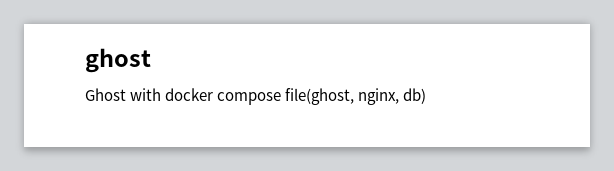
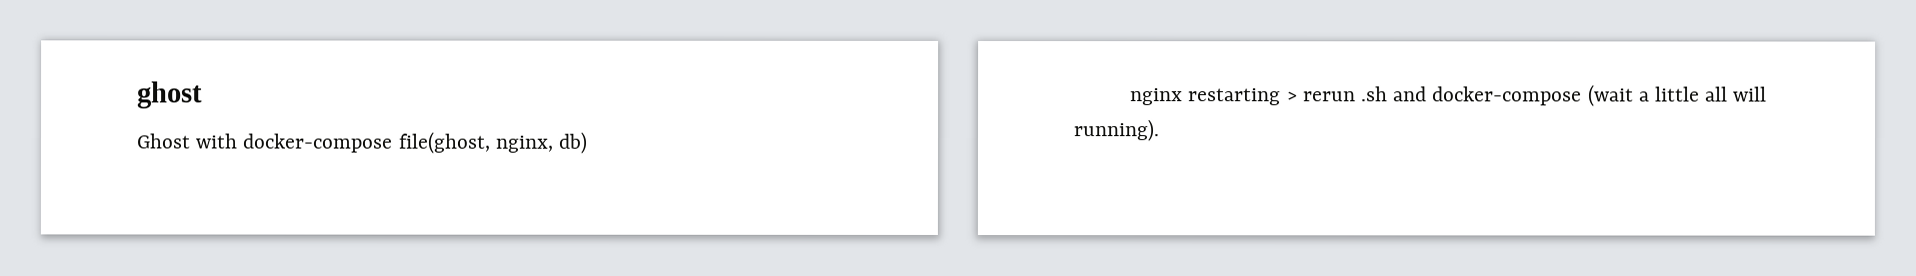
- Ghost with docker compose file(ghost, nginx, db)
+ Ghost with docker-compose file(ghost, nginx, db)
+ nginx restarting > rerun .sh and docker-compose (wait a little all will running).

